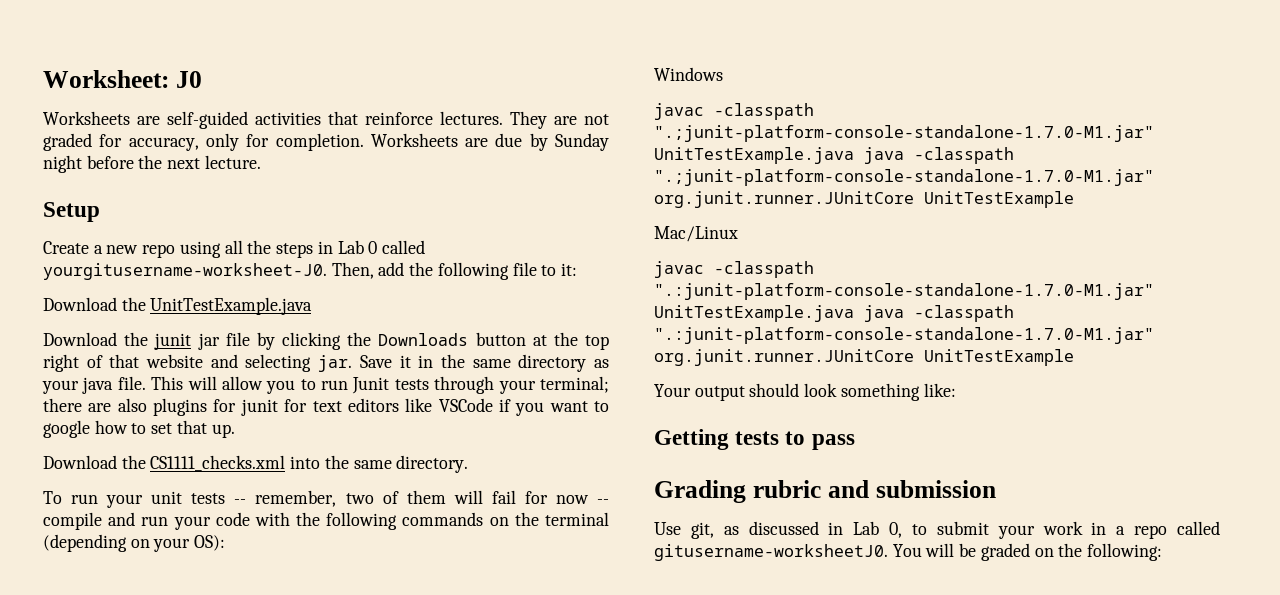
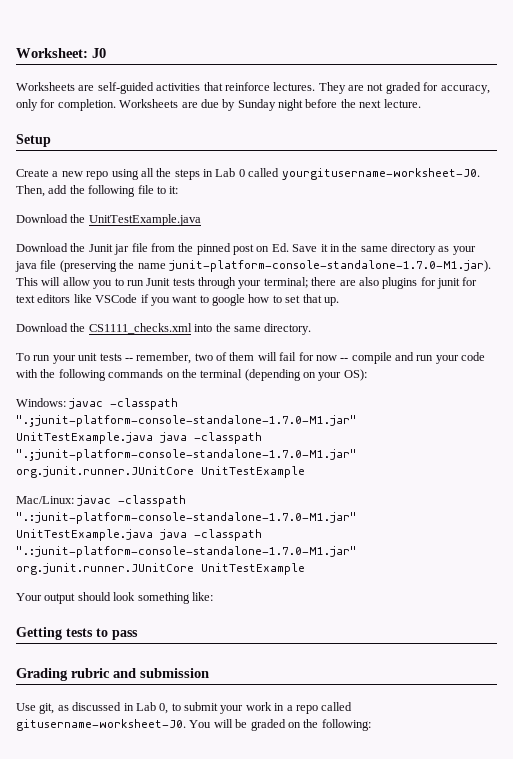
- Download the junit jar file by clicking the Downloads button at the top right of that website and selecting jar. Save it in the same directory as your java file. This will allow you to run Junit tests through your terminal; there are also plugins for junit for text editors like VSCode if you want to google how to set that up.
+ Download the Junit jar file from the pinned post on Ed. Save it in the same directory as your java file (preserving the name junit-platform-console-standalone-1.7.0-M1.jar). This will allow you to run Junit tests through your terminal; there are also plugins for junit for text editors like VSCode if you want to google how to set that up.
- Windows
- javac -classpath ".;junit-platform-console-standalone-1.7.0-M1.jar" UnitTestExample.java java -classpath ".;junit-platform-console-standalone-1.7.0-M1.jar" org.junit.runner.JUnitCore UnitTestExample
+ Windows: javac -classpath ".;junit-platform-console-standalone-1.7.0-M1.jar" UnitTestExample.java java -classpath ".;junit-platform-console-standalone-1.7.0-M1.jar" org.junit.runner.JUnitCore UnitTestExample
- Mac/Linux
- javac -classpath ".:junit-platform-console-standalone-1.7.0-M1.jar" UnitTestExample.java java -classpath ".:junit-platform-console-standalone-1.7.0-M1.jar" org.junit.runner.JUnitCore UnitTestExample
+ Mac/Linux: javac -classpath ".:junit-platform-console-standalone-1.7.0-M1.jar" UnitTestExample.java java -classpath ".:junit-platform-console-standalone-1.7.0-M1.jar" org.junit.runner.JUnitCore UnitTestExample
- Use git, as discussed in Lab 0, to submit your work in a repo called gitusername-worksheetJ0.
+ Use git, as discussed in Lab 0, to submit your work in a repo called gitusername-worksheet-J0.

